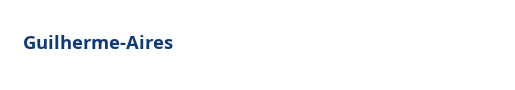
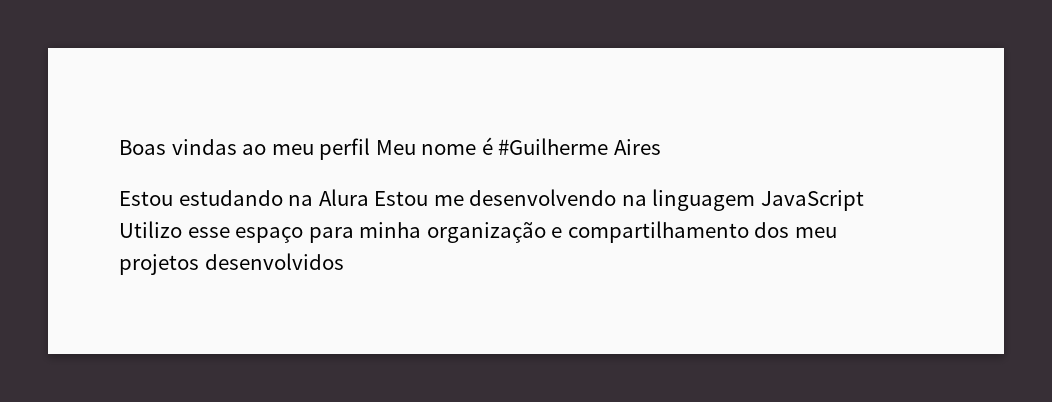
- Guilherme-Aires
+ Boas vindas ao meu perfil Meu nome é #Guilherme Aires
+ Estou estudando na Alura Estou me desenvolvendo na linguagem JavaScript Utilizo esse espaço para minha organização e compartilhamento dos meu projetos desenvolvidos

